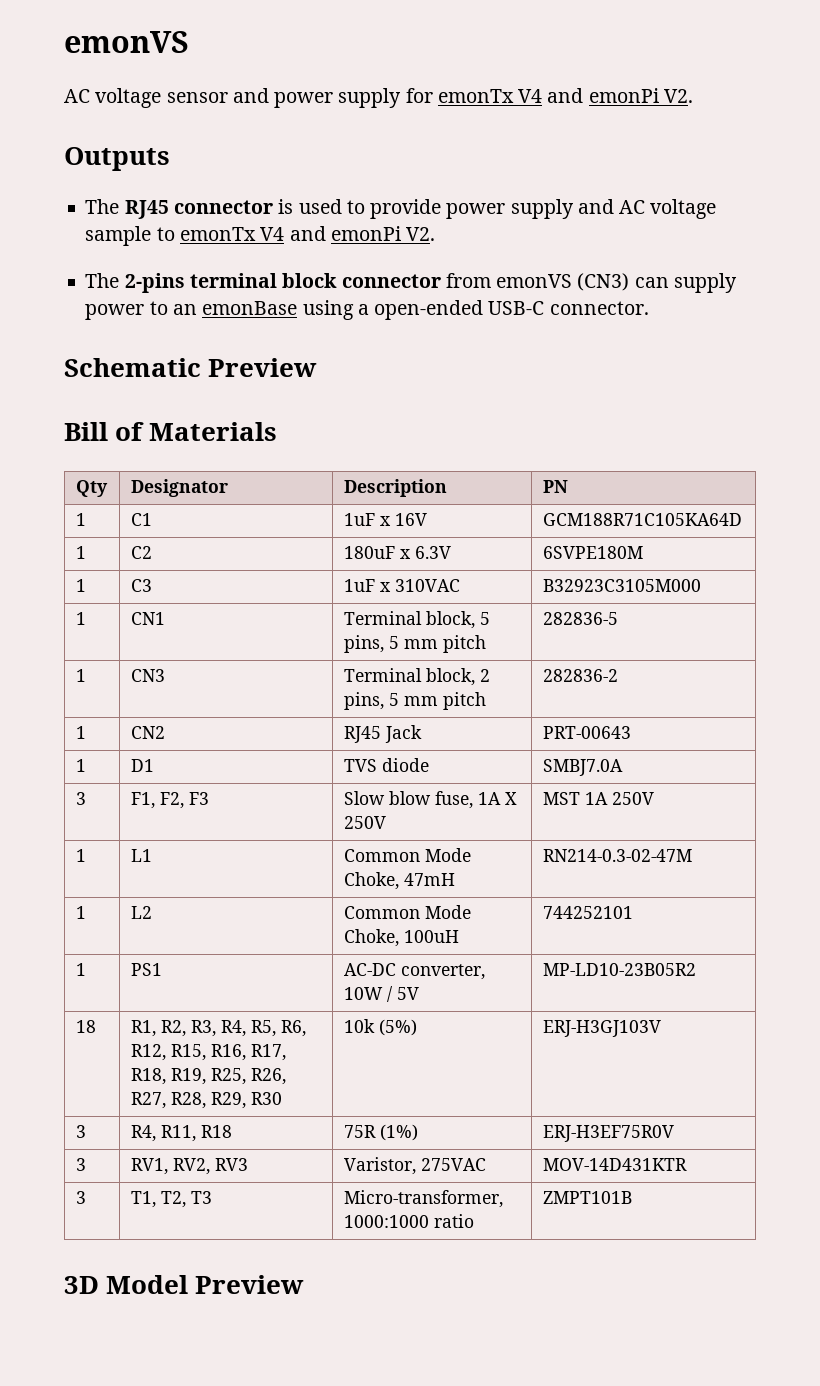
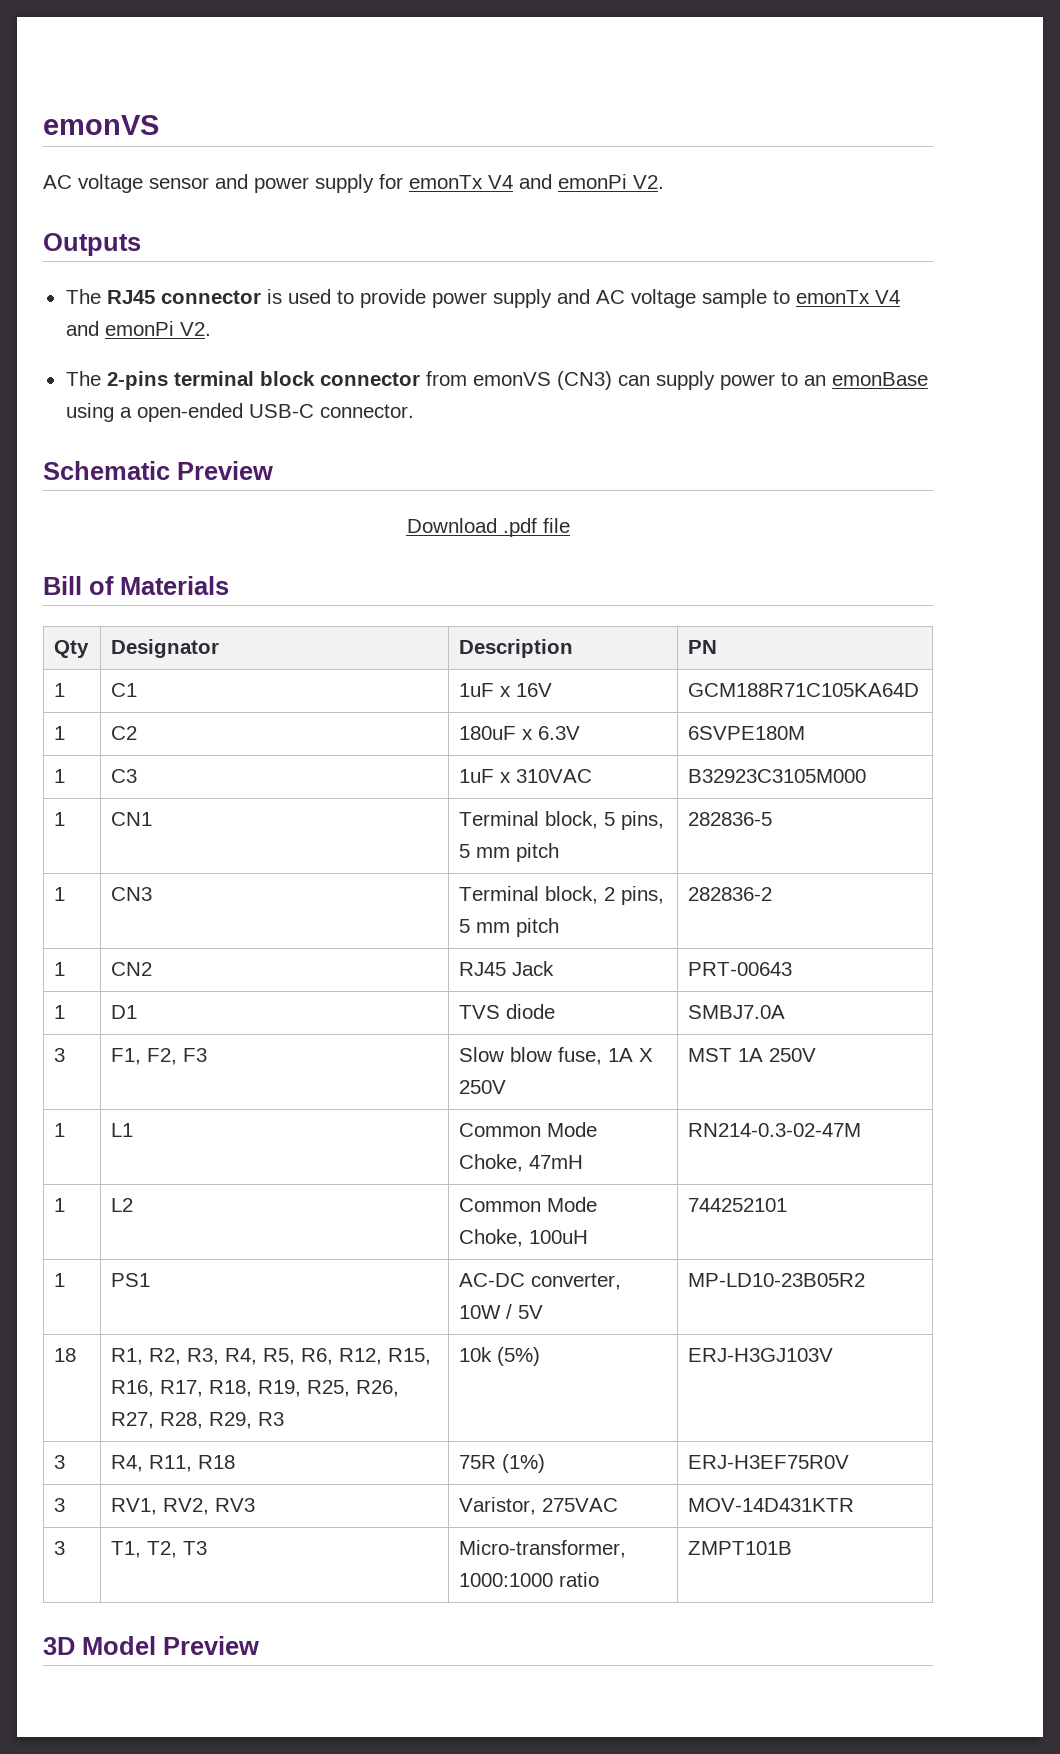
+ Download .pdf file
- 18 | R1, R2, R3, R4, R5, R6, R12, R15, R16, R17, R18, R19, R25, R26, R27, R28, R29, R30 | 10k (5%) | ERJ-H3GJ103V
+ 18 | R1, R2, R3, R4, R5, R6, R12, R15, R16, R17, R18, R19, R25, R26, R27, R28, R29, R3 | 10k (5%) | ERJ-H3GJ103V

